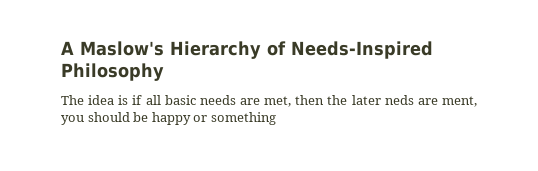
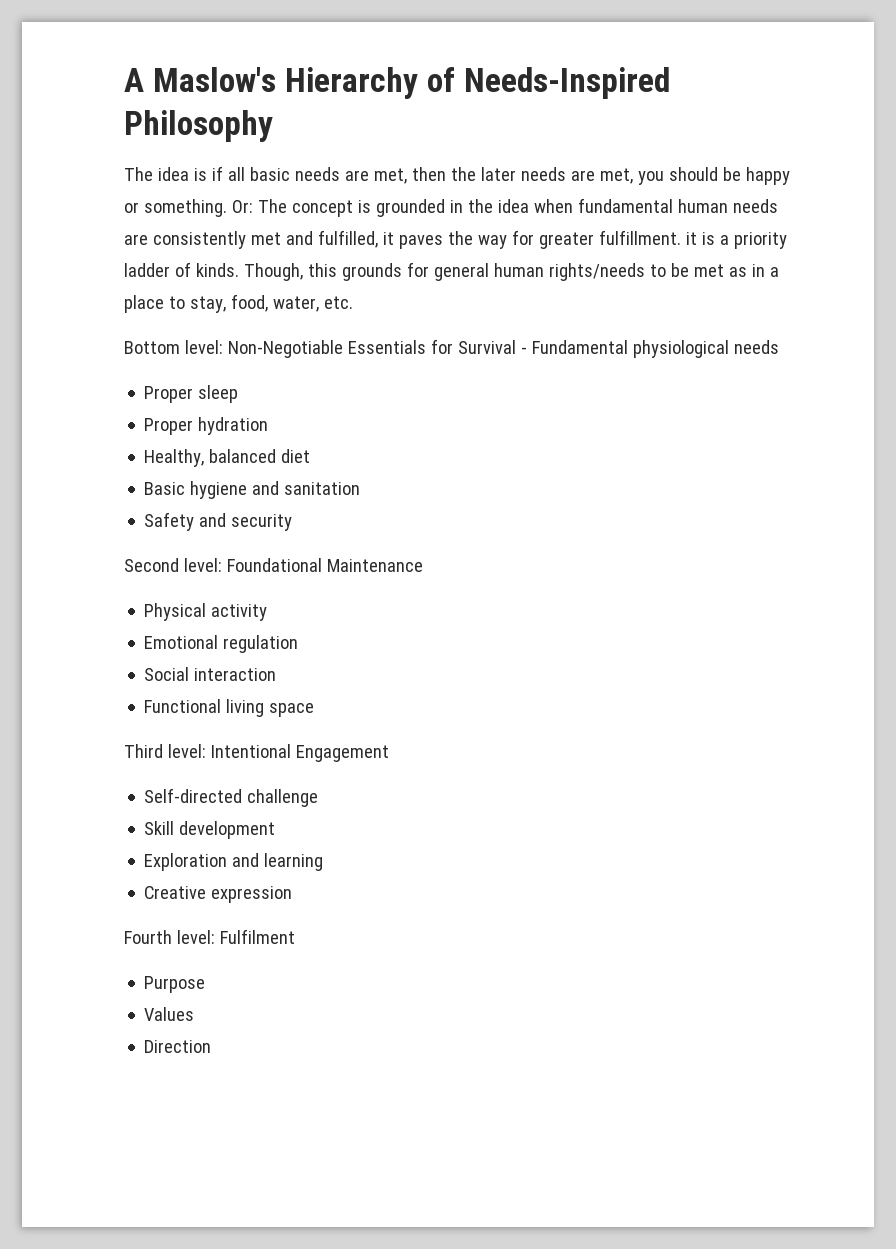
- The idea is if all basic needs are met, then the later neds are ment, you should be happy or something
+ The idea is if all basic needs are met, then the later needs are met, you should be happy or something. Or: The concept is grounded in the idea when fundamental human needs are consistently met and fulfilled, it paves the way for greater fulfillment. it is a priority ladder of kinds. Though, this grounds for general human rights/needs to be met as in a place to stay, food, water, etc.
+ Bottom level: Non-Negotiable Essentials for Survival - Fundamental physiological needs
+ Proper sleep
+ Proper hydration
+ Healthy, balanced diet
+ Basic hygiene and sanitation
+ Safety and security
+ Second level: Foundational Maintenance
+ Physical activity
+ Emotional regulation
+ Social interaction
+ Functional living space
+ Third level: Intentional Engagement
+ Self-directed challenge
+ Skill development
+ Exploration and learning
+ Creative expression
+ Fourth level: Fulfilment
+ Purpose
+ Values
+ Direction

